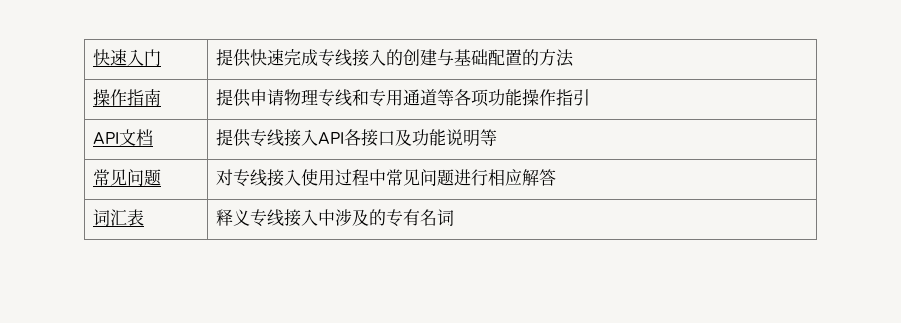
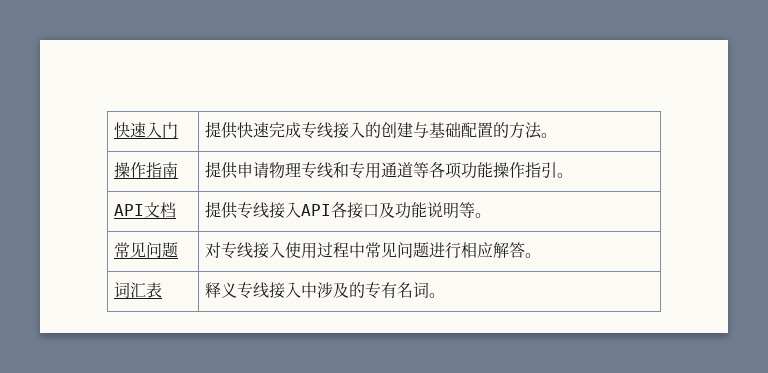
- 快速入门 | 提供快速完成专线接入的创建与基础配置的方法
+ 快速入门 | 提供快速完成专线接入的创建与基础配置的方法。
- 操作指南 | 提供申请物理专线和专用通道等各项功能操作指引
+ 操作指南 | 提供申请物理专线和专用通道等各项功能操作指引。
- API文档 | 提供专线接入API各接口及功能说明等
+ API文档 | 提供专线接入API各接口及功能说明等。
- 常见问题 | 对专线接入使用过程中常见问题进行相应解答
+ 常见问题 | 对专线接入使用过程中常见问题进行相应解答。
- 词汇表 | 释义专线接入中涉及的专有名词
+ 词汇表 | 释义专线接入中涉及的专有名词。

